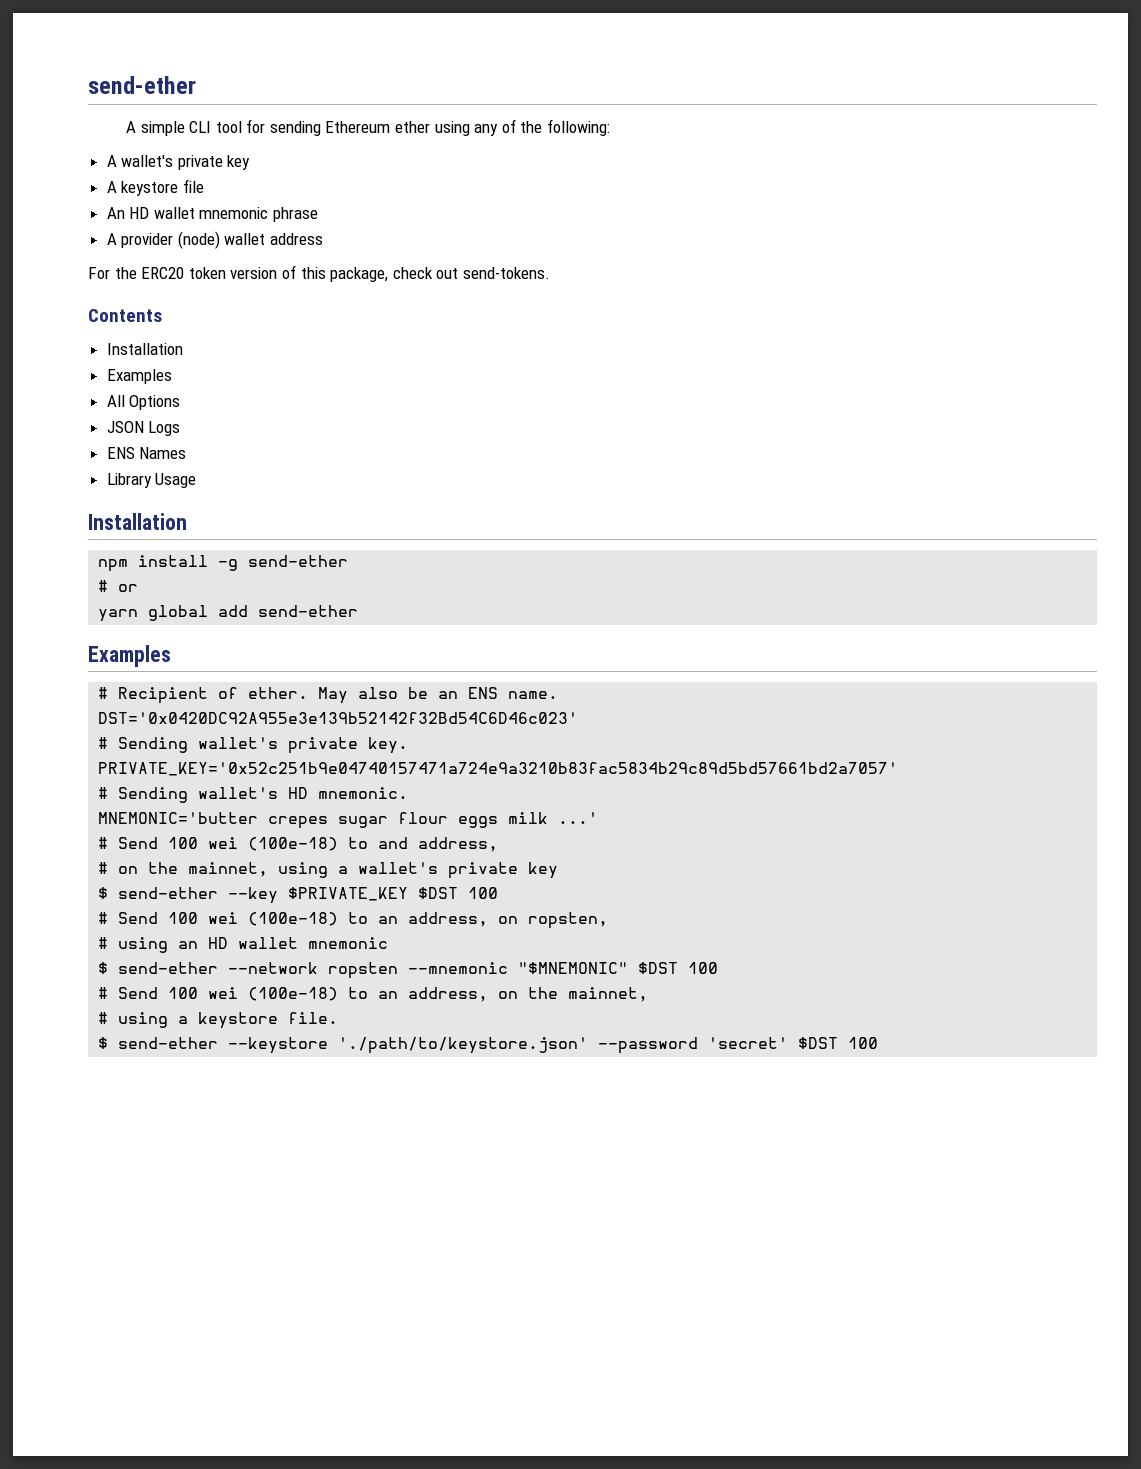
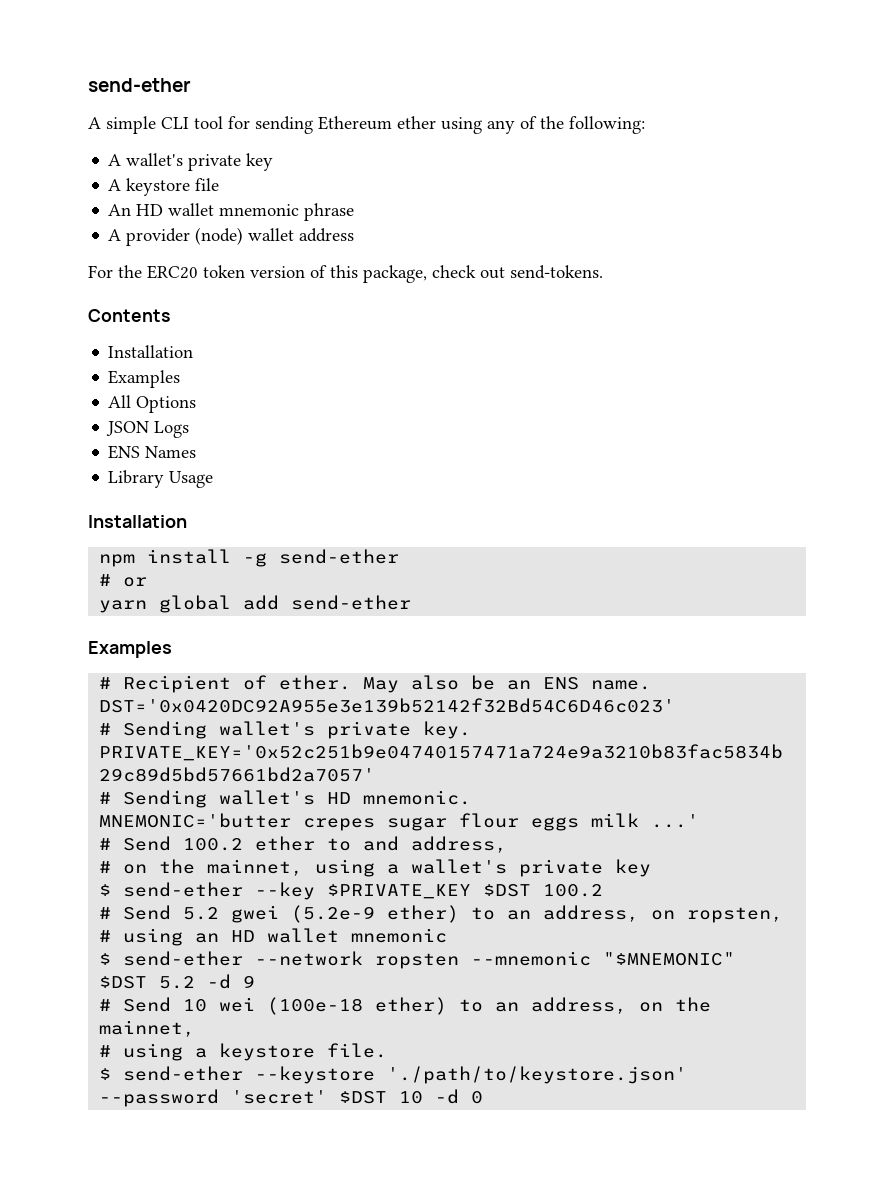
- # Send 100 wei (100e-18) to and address,
+ # Send 100.2 ether to and address,
- $ send-ether --key $PRIVATE_KEY $DST 100
- # Send 100 wei (100e-18) to an address, on ropsten,
+ $ send-ether --key $PRIVATE_KEY $DST 100.2
+ # Send 5.2 gwei (5.2e-9 ether) to an address, on ropsten,
- $ send-ether --network ropsten --mnemonic "$MNEMONIC" $DST 100
- # Send 100 wei (100e-18) to an address, on the mainnet,
+ $ send-ether --network ropsten --mnemonic "$MNEMONIC" $DST 5.2 -d 9
+ # Send 10 wei (100e-18 ether) to an address, on the mainnet,
- $ send-ether --keystore './path/to/keystore.json' --password 'secret' $DST 100
+ $ send-ether --keystore './path/to/keystore.json' --password 'secret' $DST 10 -d 0

